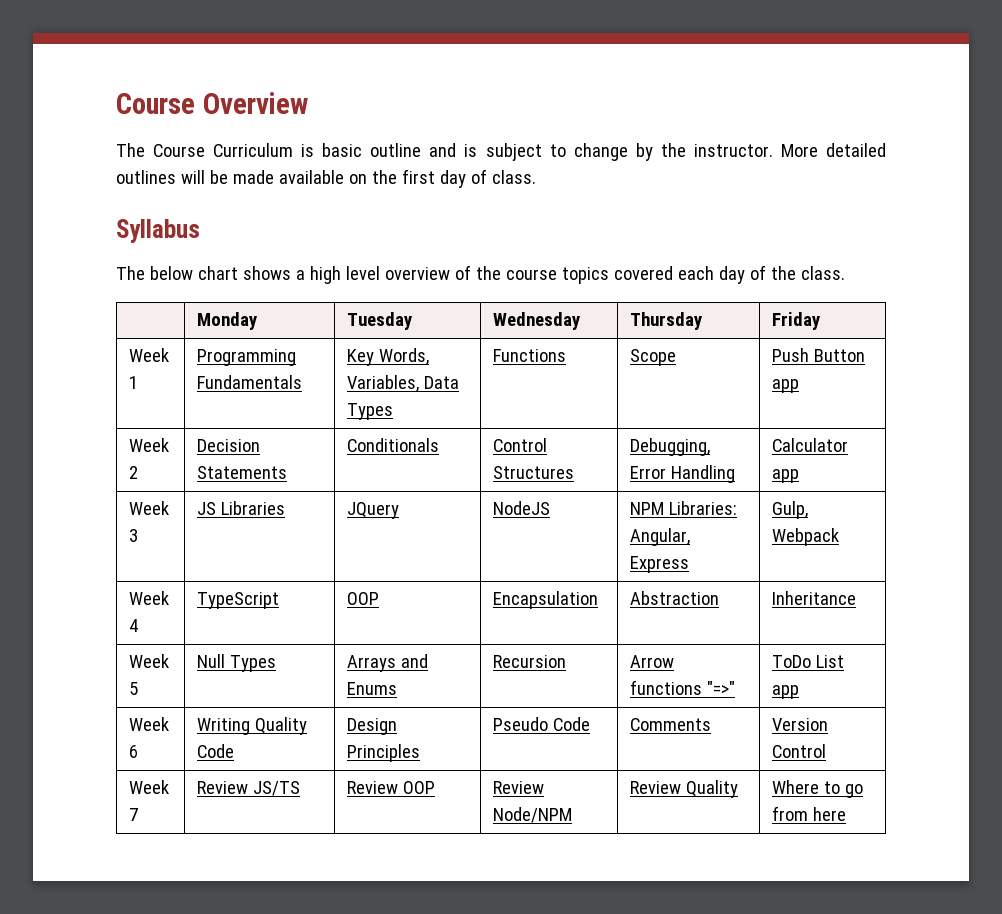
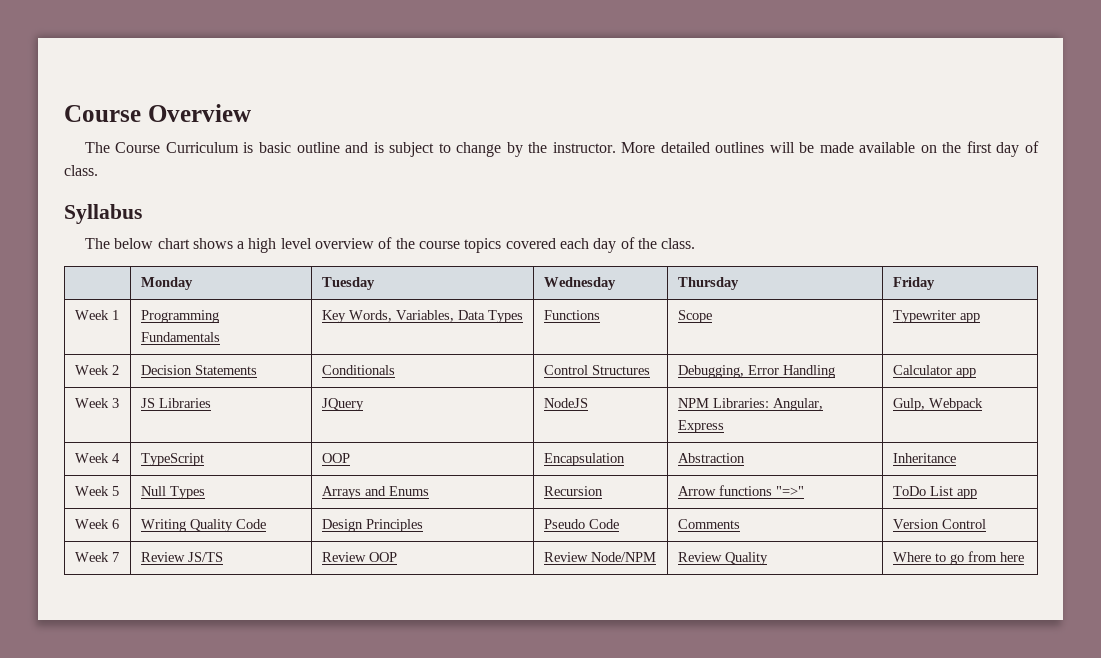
- Week 1 | Programming Fundamentals | Key Words, Variables, Data Types | Functions | Scope | Push Button app
+ Week 1 | Programming Fundamentals | Key Words, Variables, Data Types | Functions | Scope | Typewriter app

